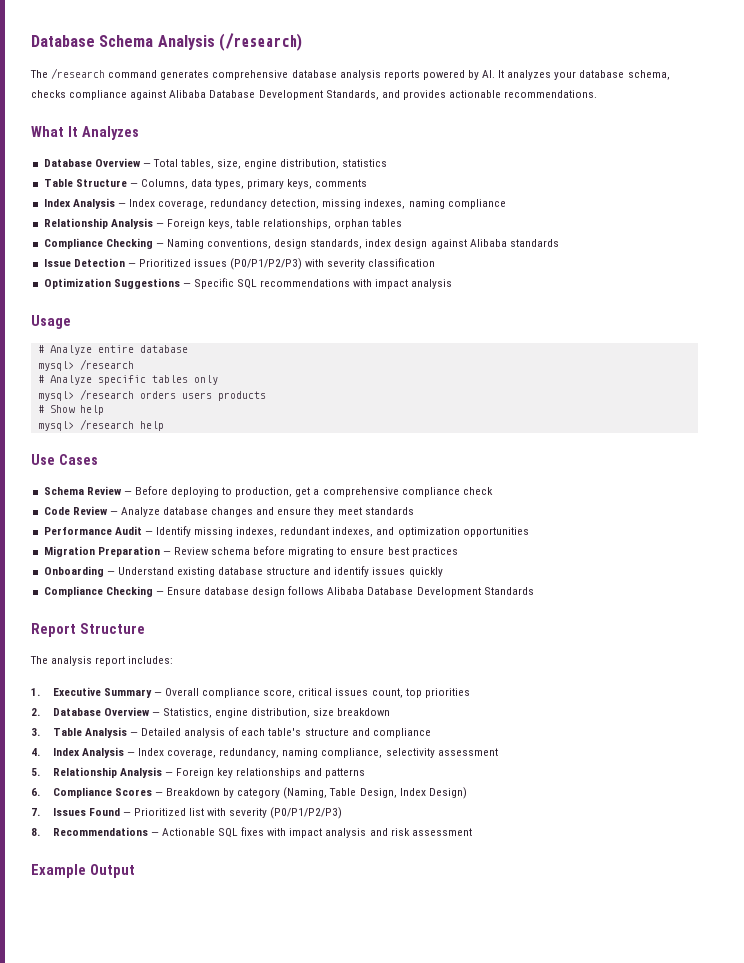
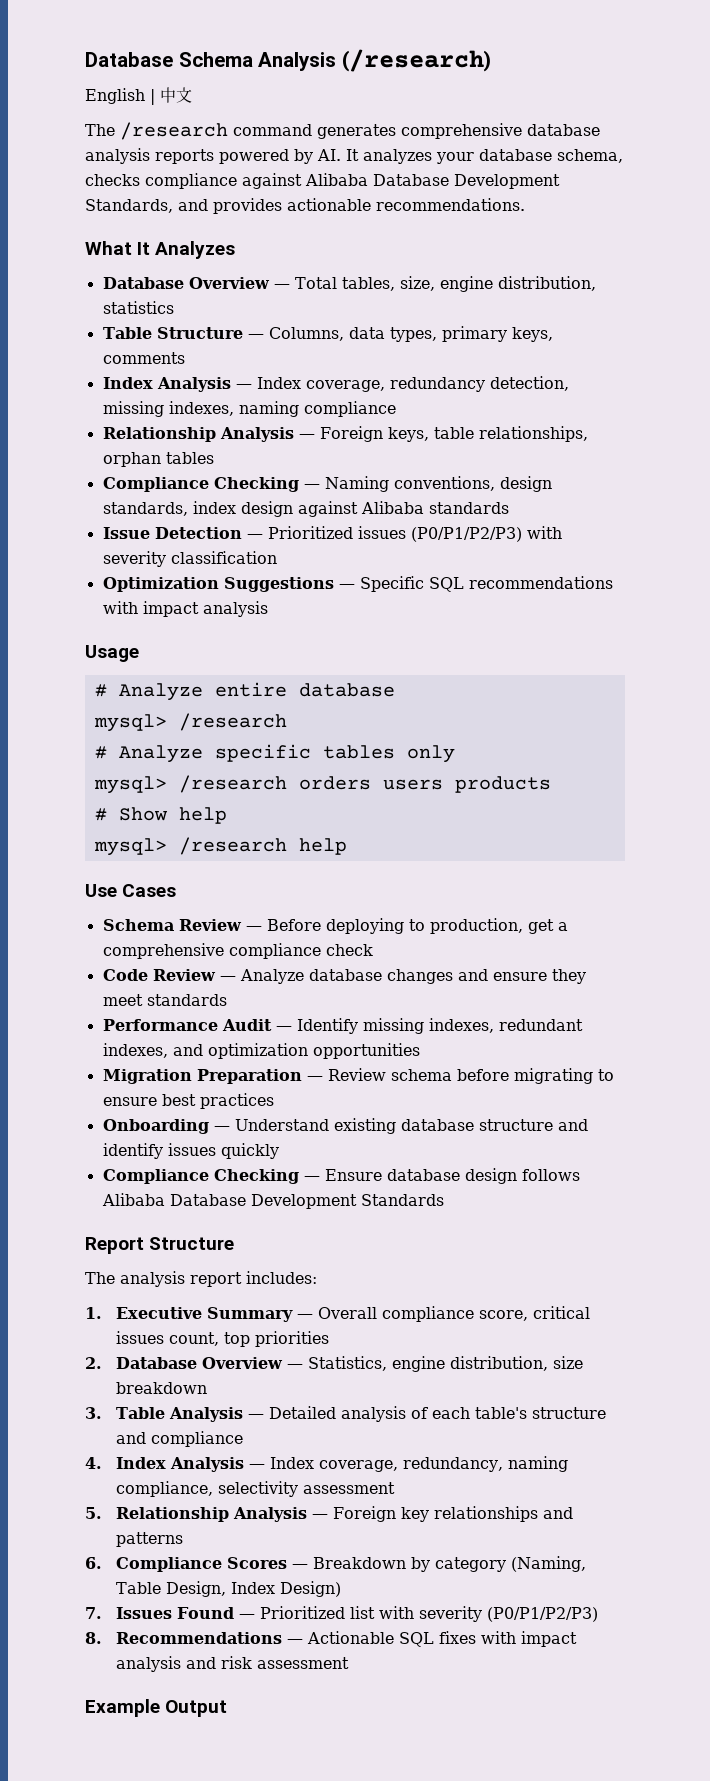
+ English | 中文

